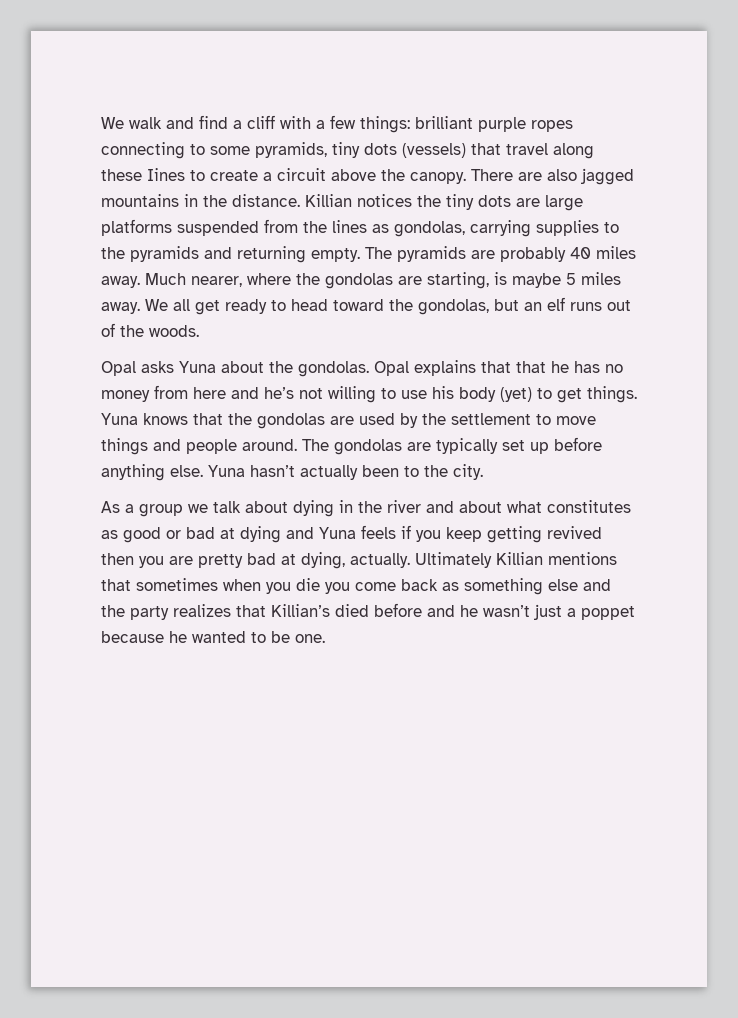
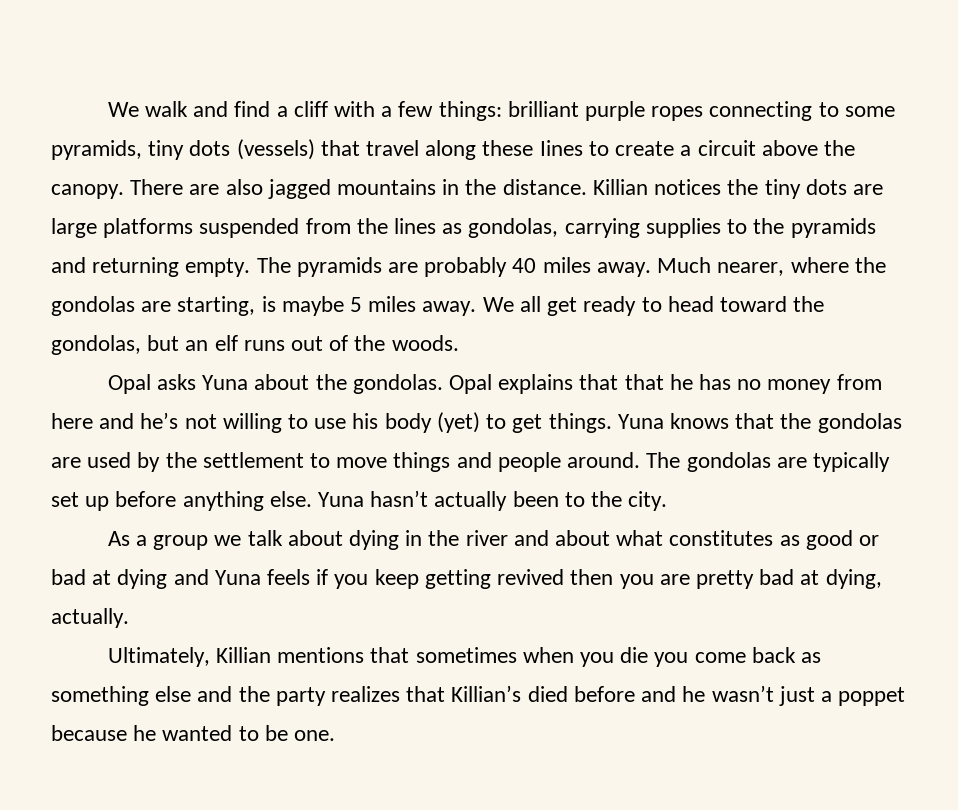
- As a group we talk about dying in the river and about what constitutes as good or bad at dying and Yuna feels if you keep getting revived then you are pretty bad at dying, actually. Ultimately Killian mentions that sometimes when you die you come back as something else and the party realizes that Killian’s died before and he wasn’t just a poppet because he wanted to be one.
+ As a group we talk about dying in the river and about what constitutes as good or bad at dying and Yuna feels if you keep getting revived then you are pretty bad at dying, actually.
+ Ultimately, Killian mentions that sometimes when you die you come back as something else and the party realizes that Killian’s died before and he wasn’t just a poppet because he wanted to be one.

